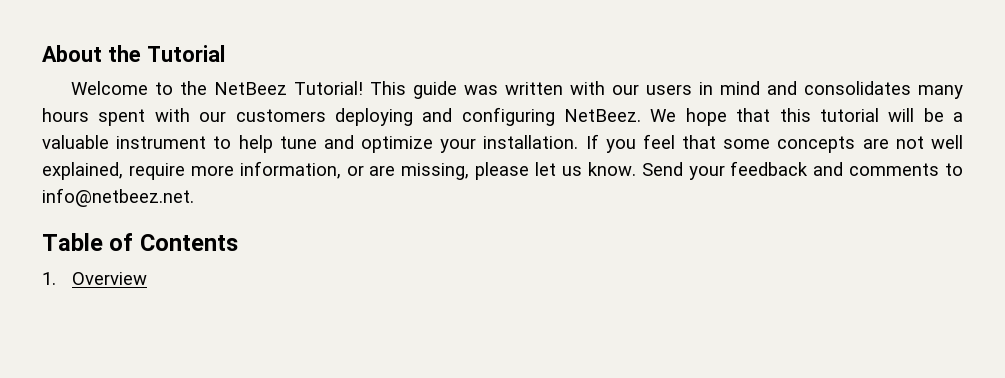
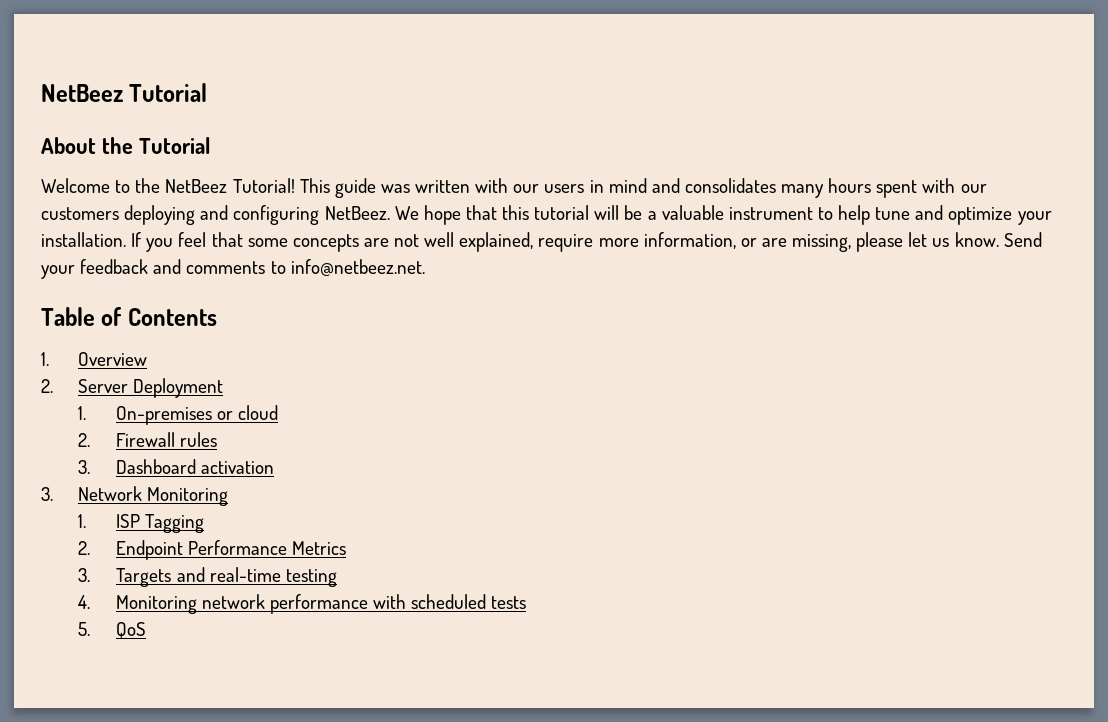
+ NetBeez Tutorial
+ 2. Server Deployment
+ 1. On-premises or cloud
+ 2. Firewall rules
+ 3. Dashboard activation
+ 3. Network Monitoring
+ 1. ISP Tagging
+ 2. Endpoint Performance Metrics
+ 3. Targets and real-time testing
+ 4. Monitoring network performance with scheduled tests
+ 5. QoS

